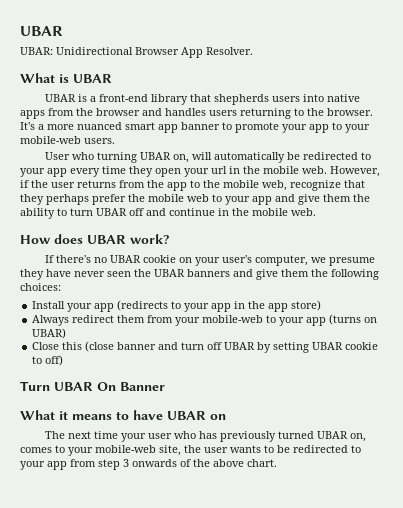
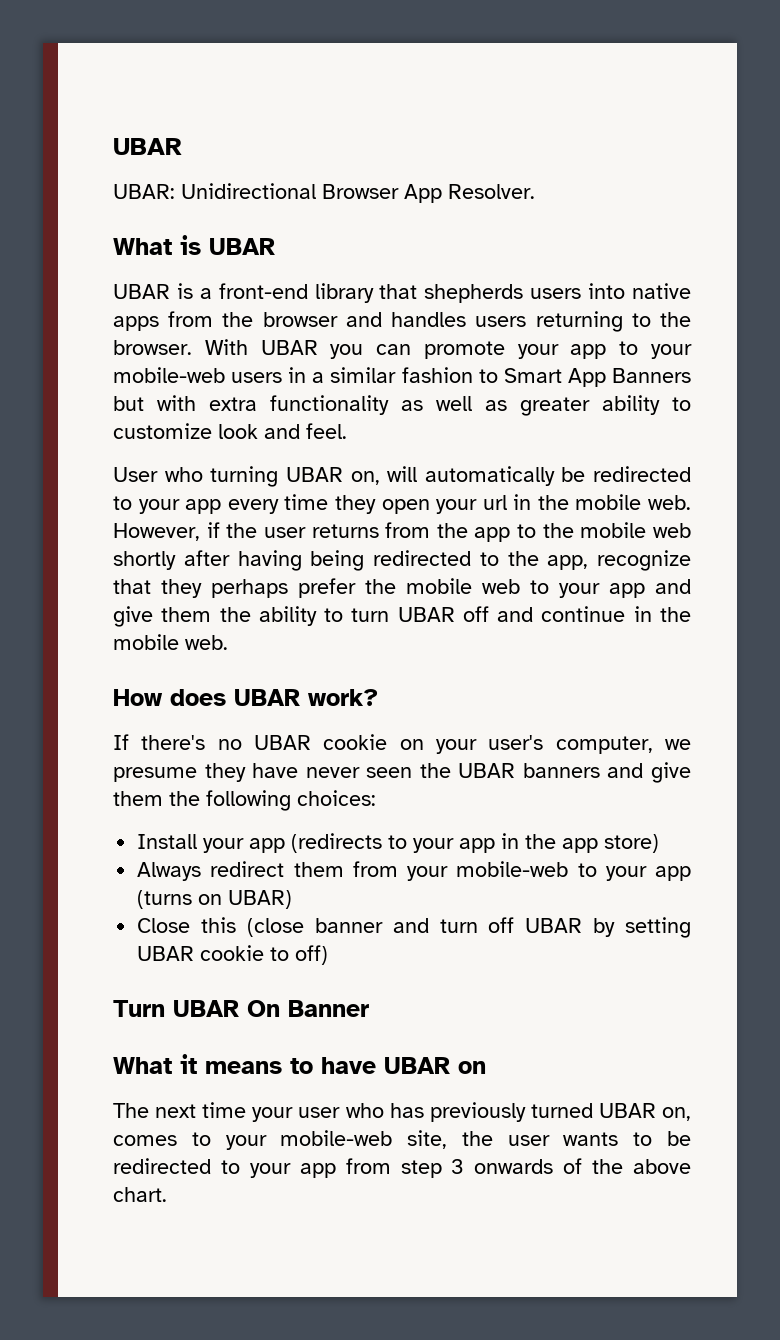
- It's a more nuanced smart app banner to promote your app to your mobile-web users.
+ With UBAR you can promote your app to your mobile-web users in a similar fashion to Smart App Banners but with extra functionality as well as greater ability to customize look and feel.
- However, if the user returns from the app to the mobile web, recognize that they perhaps prefer the mobile web to your app and give them the ability to turn UBAR off and continue in the mobile web.
+ However, if the user returns from the app to the mobile web shortly after having being redirected to the app, recognize that they perhaps prefer the mobile web to your app and give them the ability to turn UBAR off and continue in the mobile web.

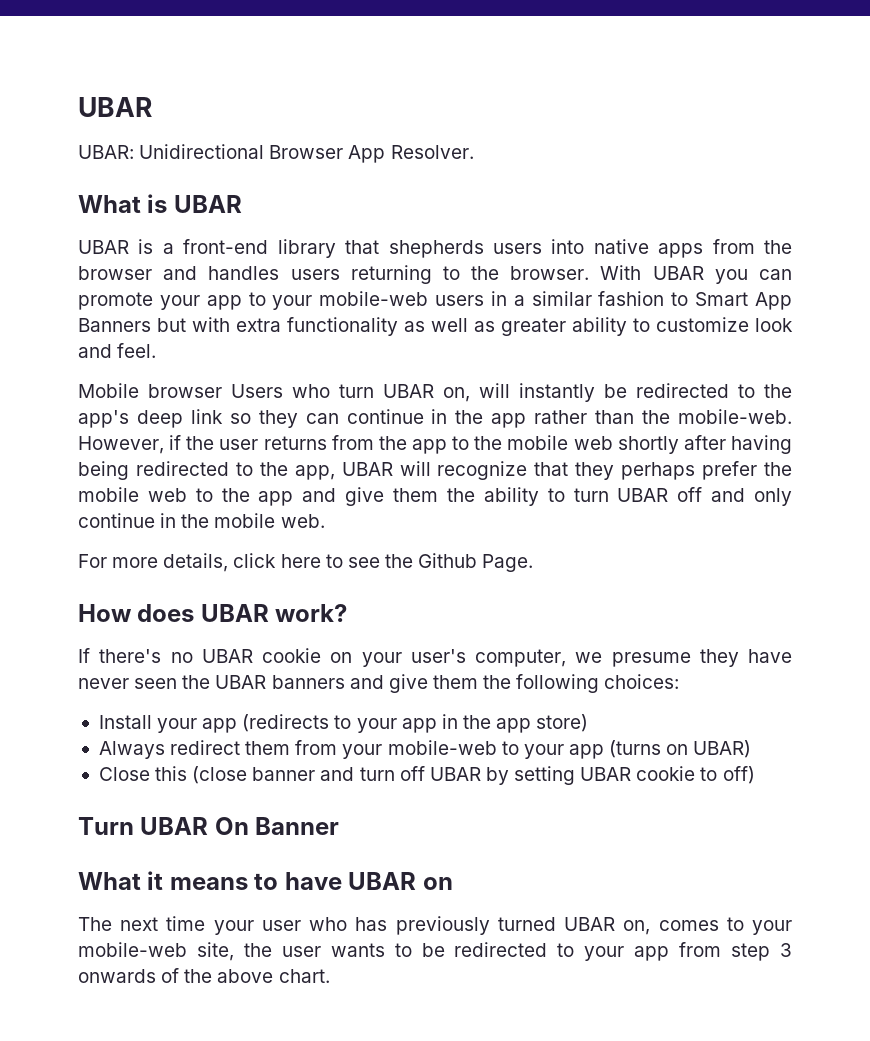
- User who turning UBAR on, will automatically be redirected to your app every time they open your url in the mobile web.
+ Mobile browser Users who turn UBAR on, will instantly be redirected to the app's deep link so they can continue in the app rather than the mobile-web.
- However, if the user returns from the app to the mobile web shortly after having being redirected to the app, recognize that they perhaps prefer the mobile web to your app and give them the ability to turn UBAR off and continue in the mobile web.
+ However, if the user returns from the app to the mobile web shortly after having being redirected to the app, UBAR will recognize that they perhaps prefer the mobile web to the app and give them the ability to turn UBAR off and only continue in the mobile web.
+ For more details, click here to see the Github Page.

